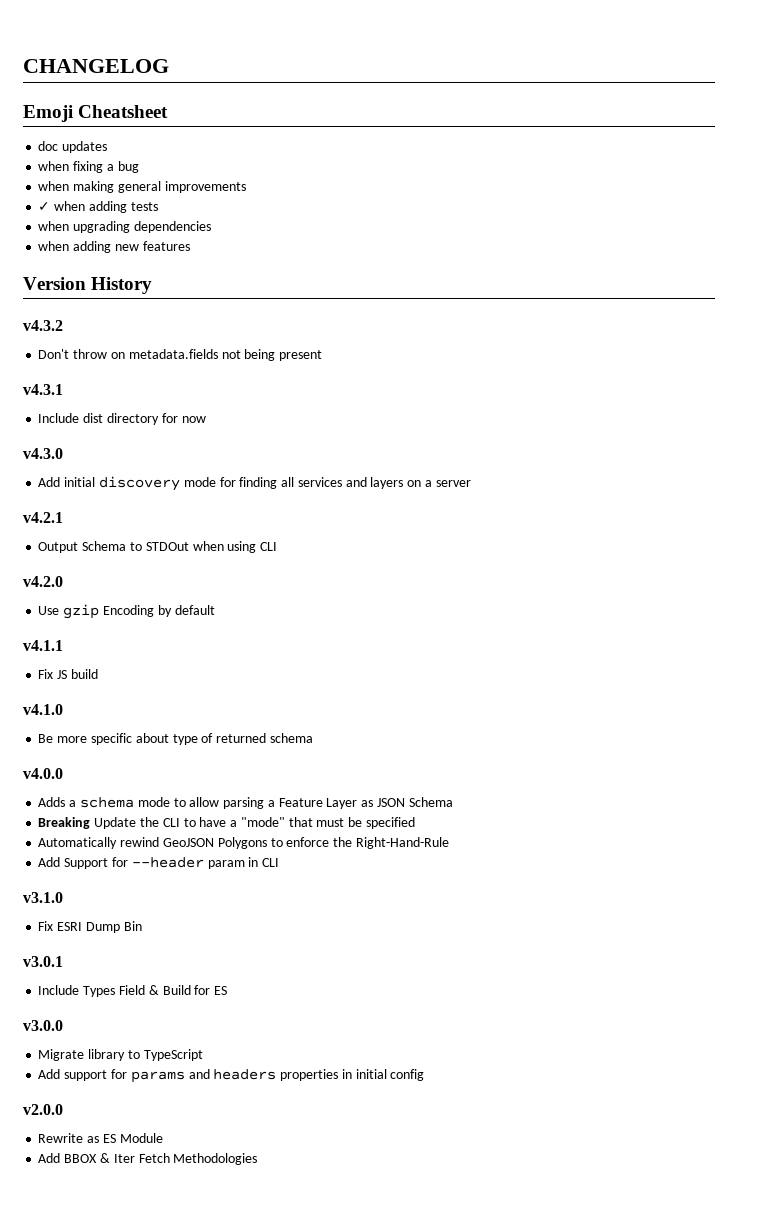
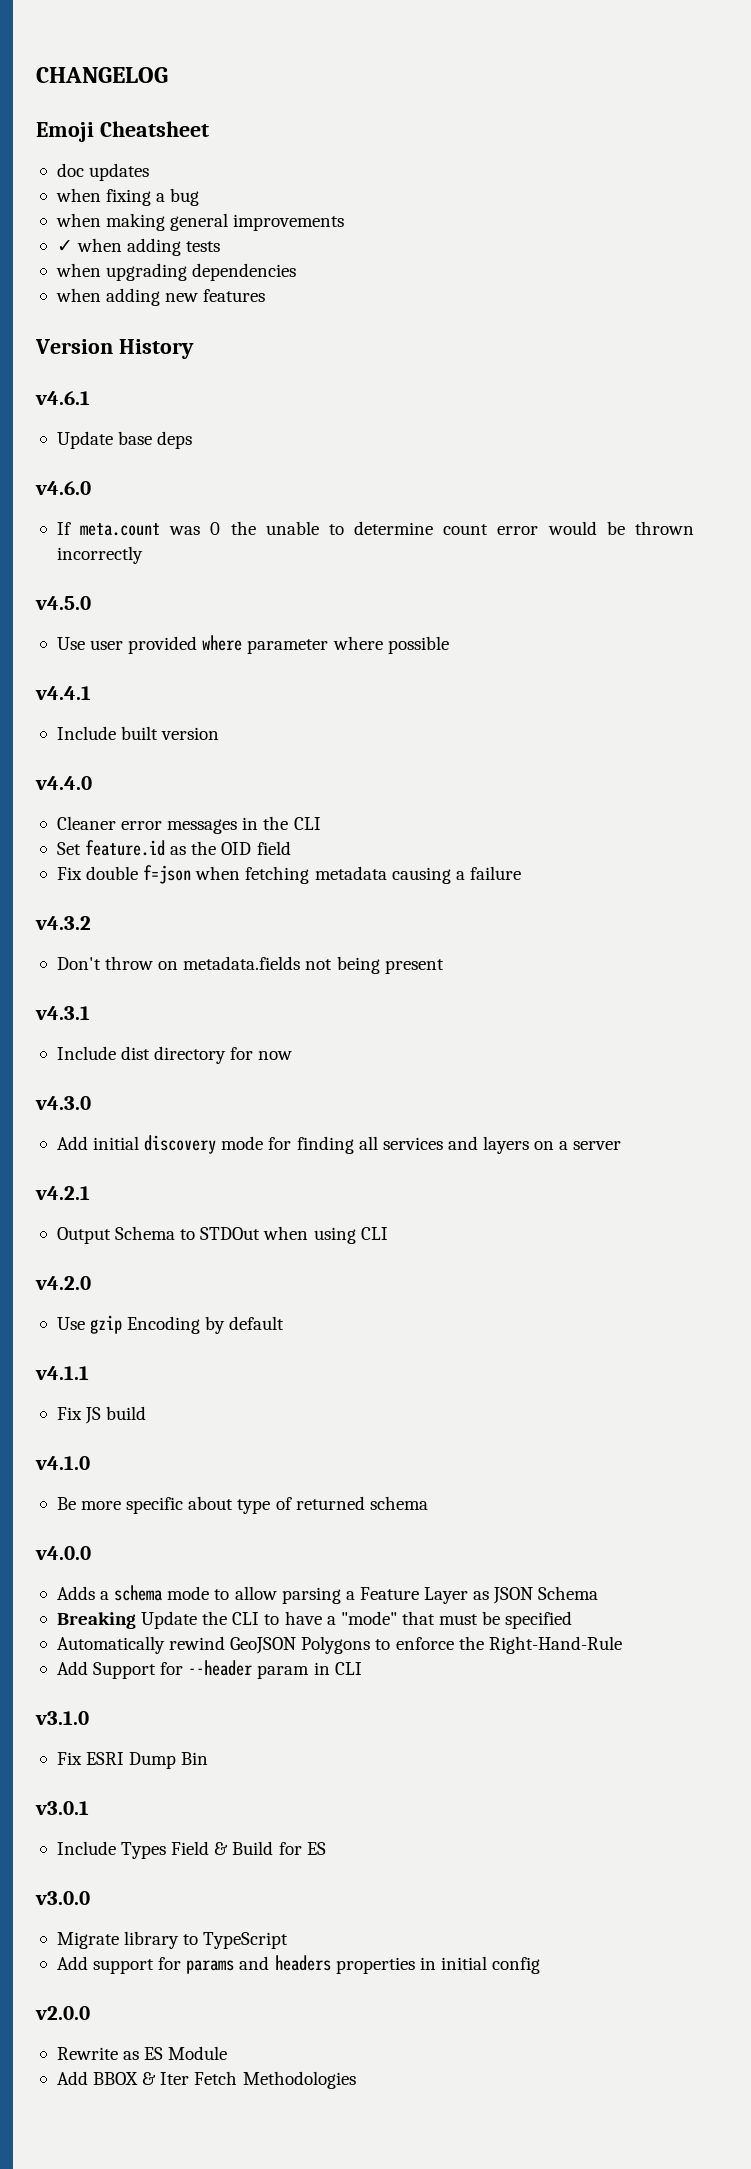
+ v4.6.1
+ Update base deps
+ v4.6.0
+ If meta.count was 0 the unable to determine count error would be thrown incorrectly
+ v4.5.0
+ Use user provided where parameter where possible
+ v4.4.1
+ Include built version
+ v4.4.0
+ Cleaner error messages in the CLI
+ Set feature.id as the OID field
+ Fix double f=json when fetching metadata causing a failure

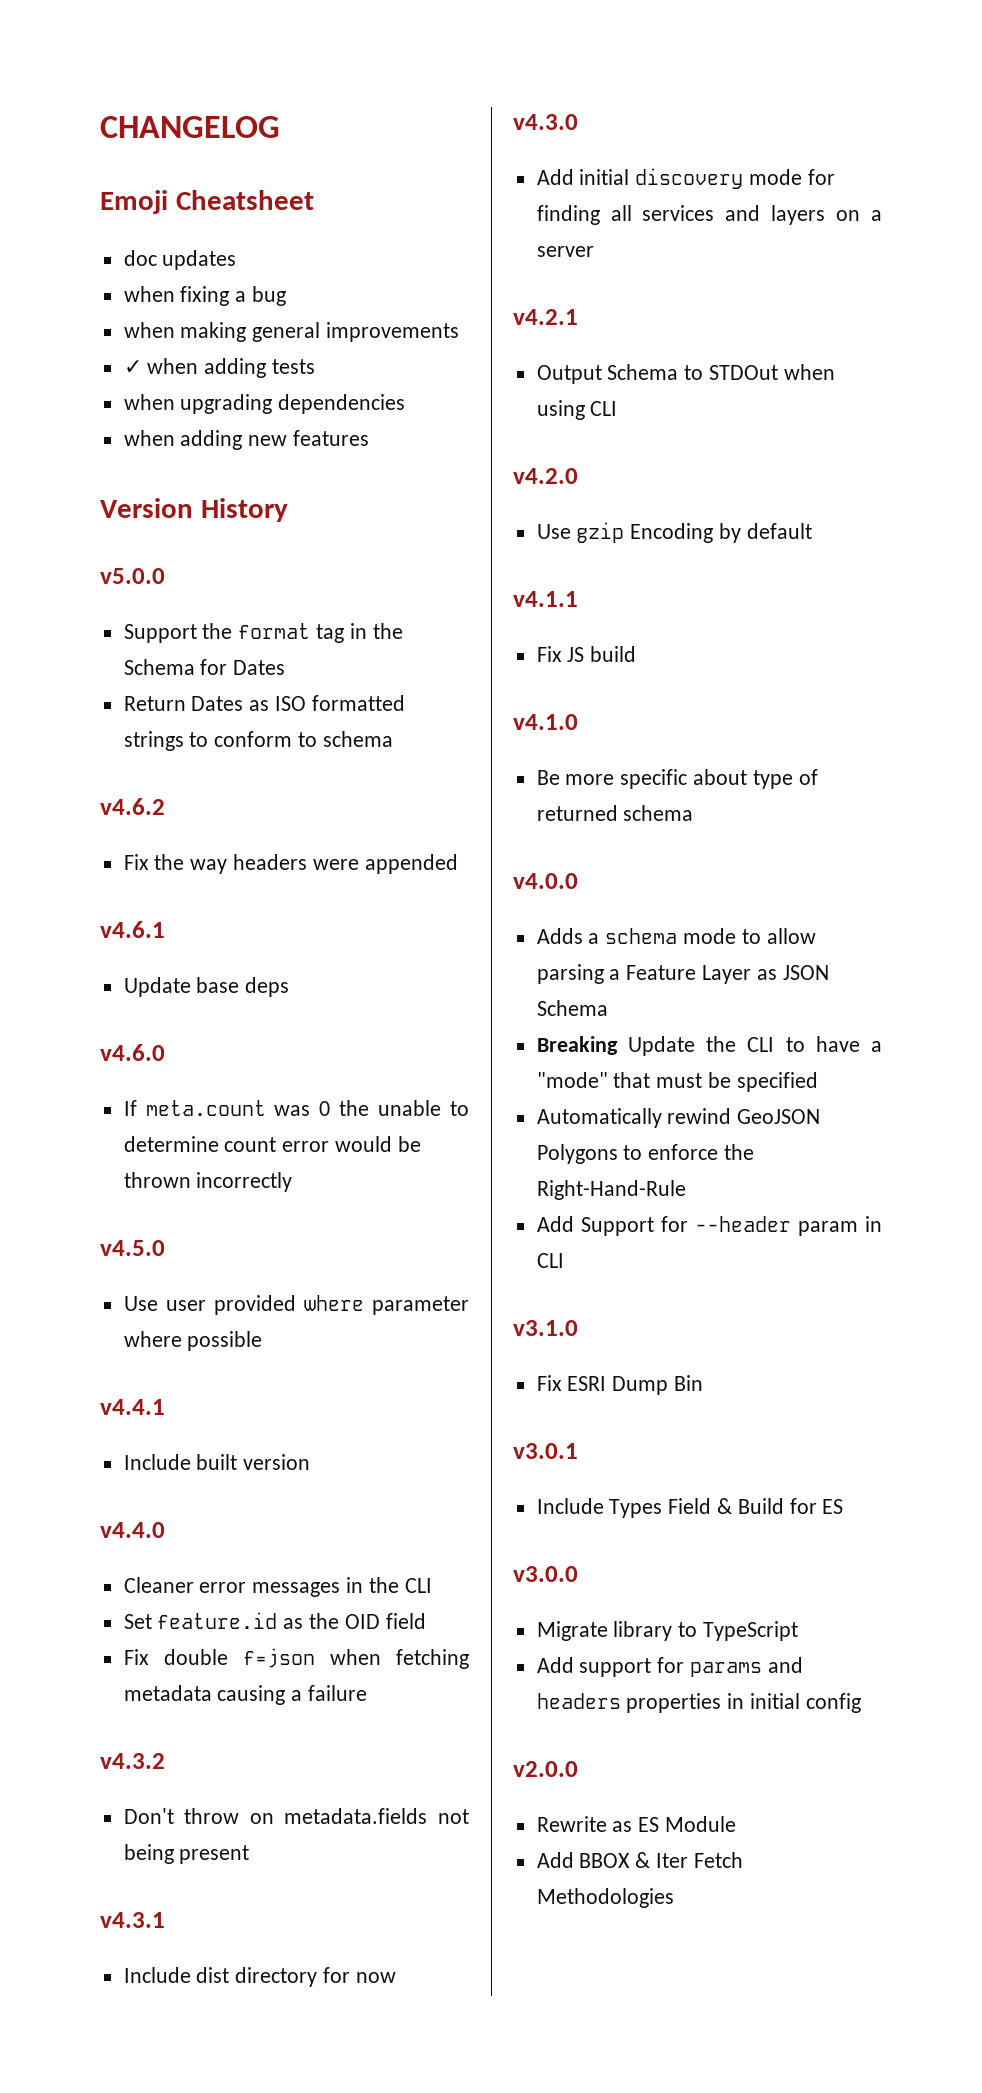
+ v5.0.0
+ Support the format tag in the Schema for Dates
+ Return Dates as ISO formatted strings to conform to schema
+ v4.6.2
+ Fix the way headers were appended

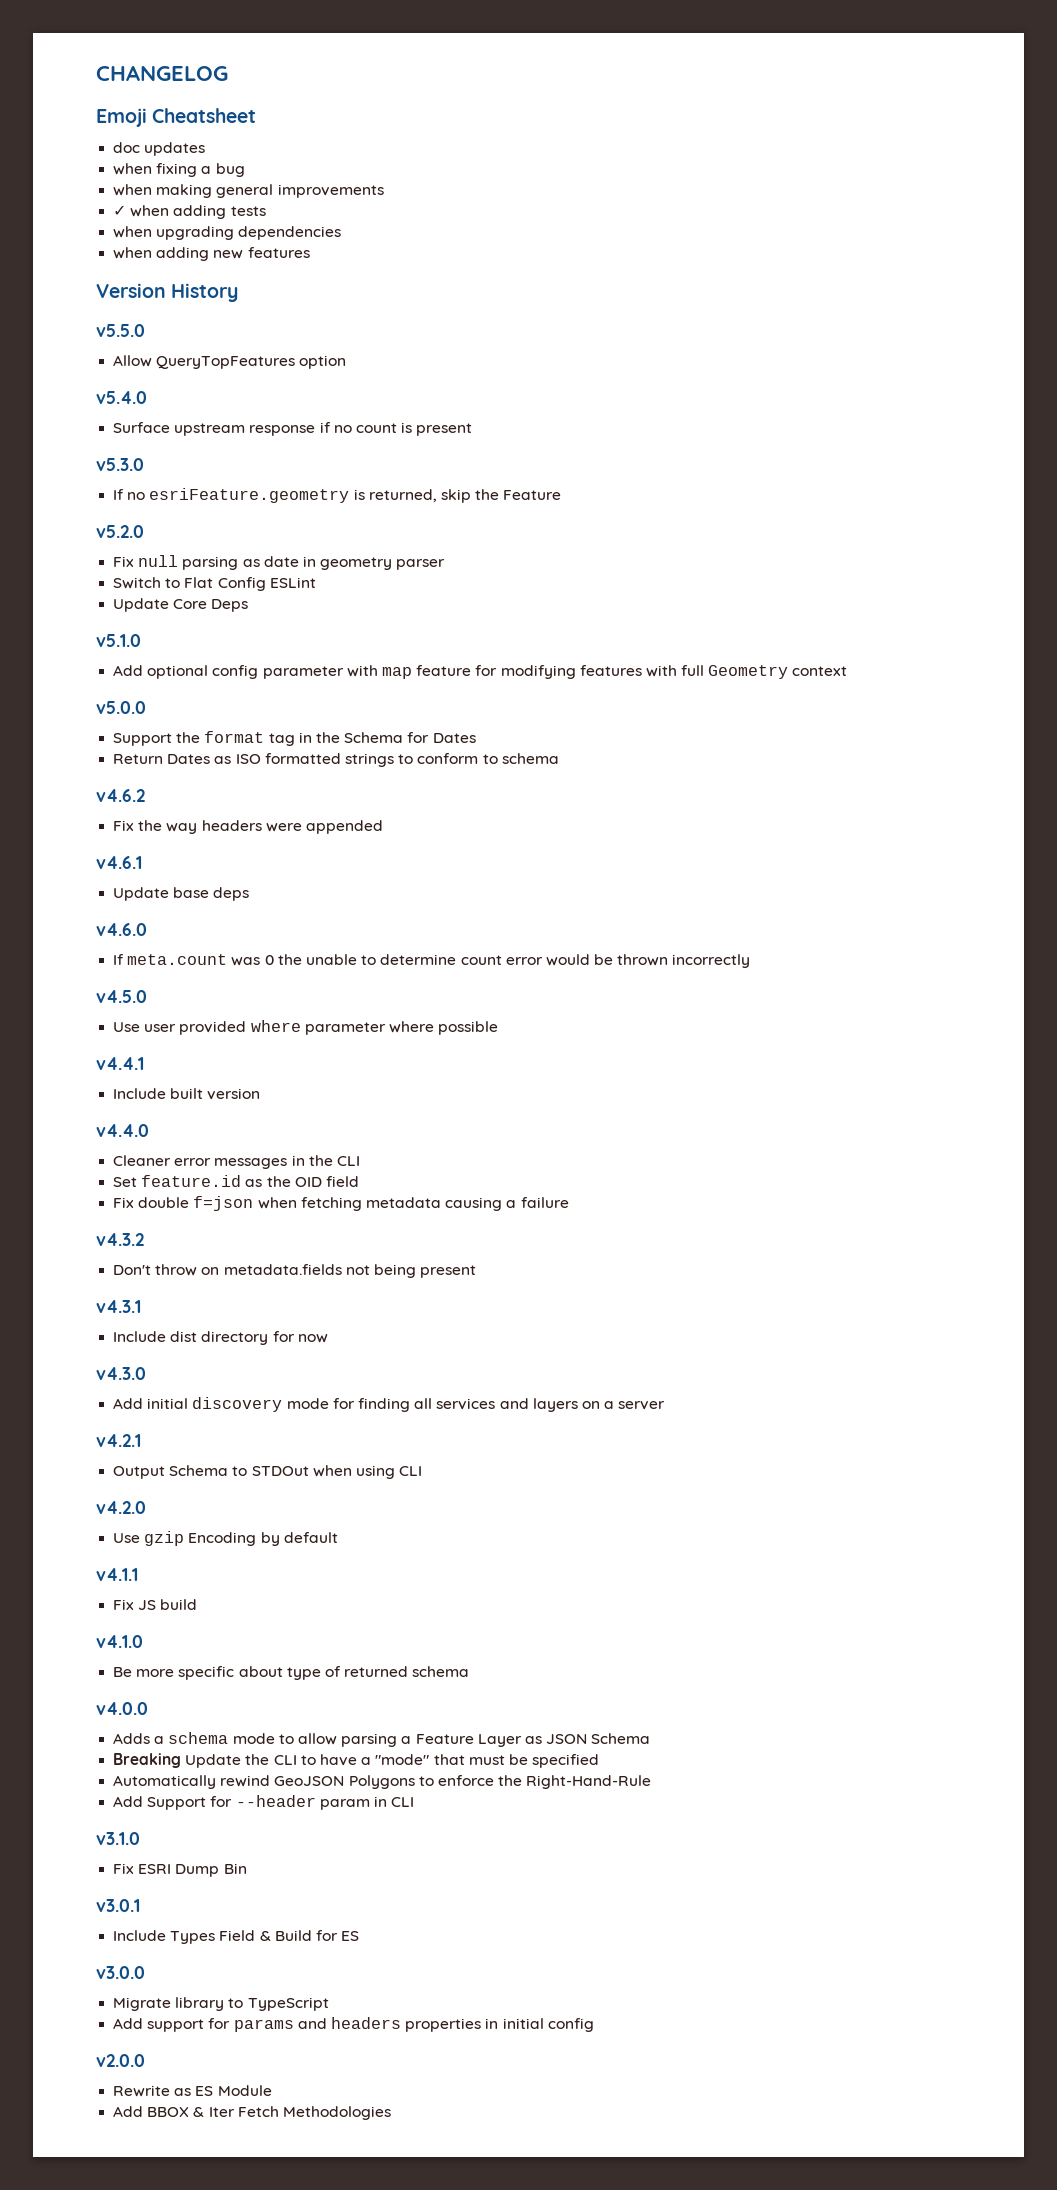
+ v5.5.0
+ Allow QueryTopFeatures option
+ v5.4.0
+ Surface upstream response if no count is present
+ v5.3.0
+ If no esriFeature.geometry is returned, skip the Feature
+ v5.2.0
+ Fix null parsing as date in geometry parser
+ Switch to Flat Config ESLint
+ Update Core Deps
+ v5.1.0
+ Add optional config parameter with map feature for modifying features with full Geometry context

